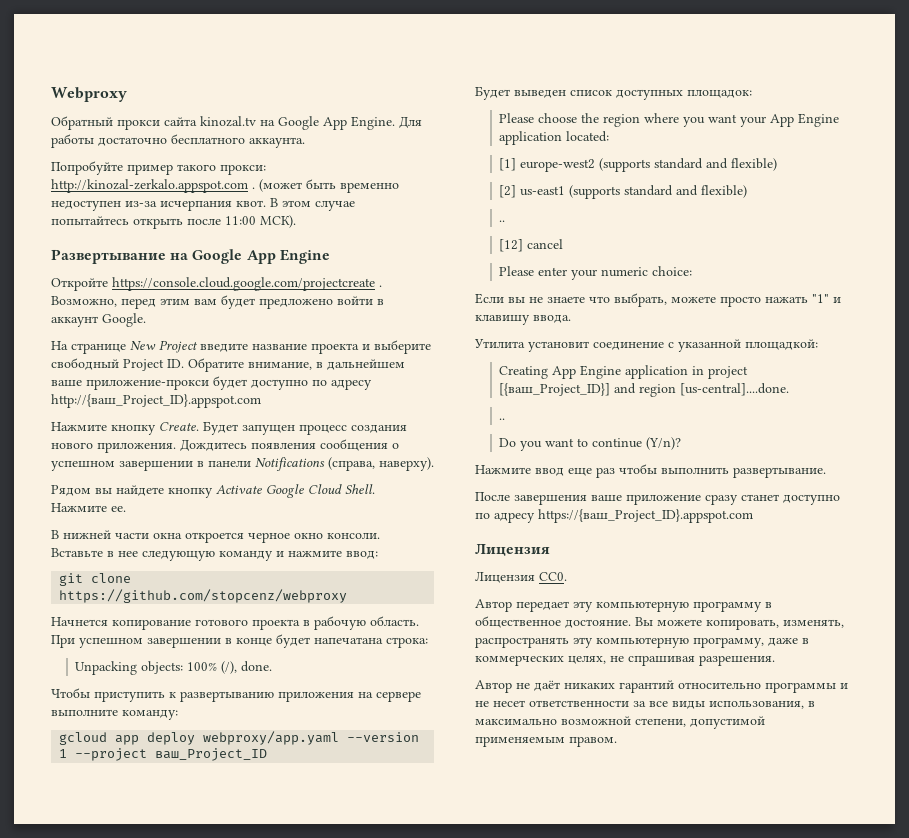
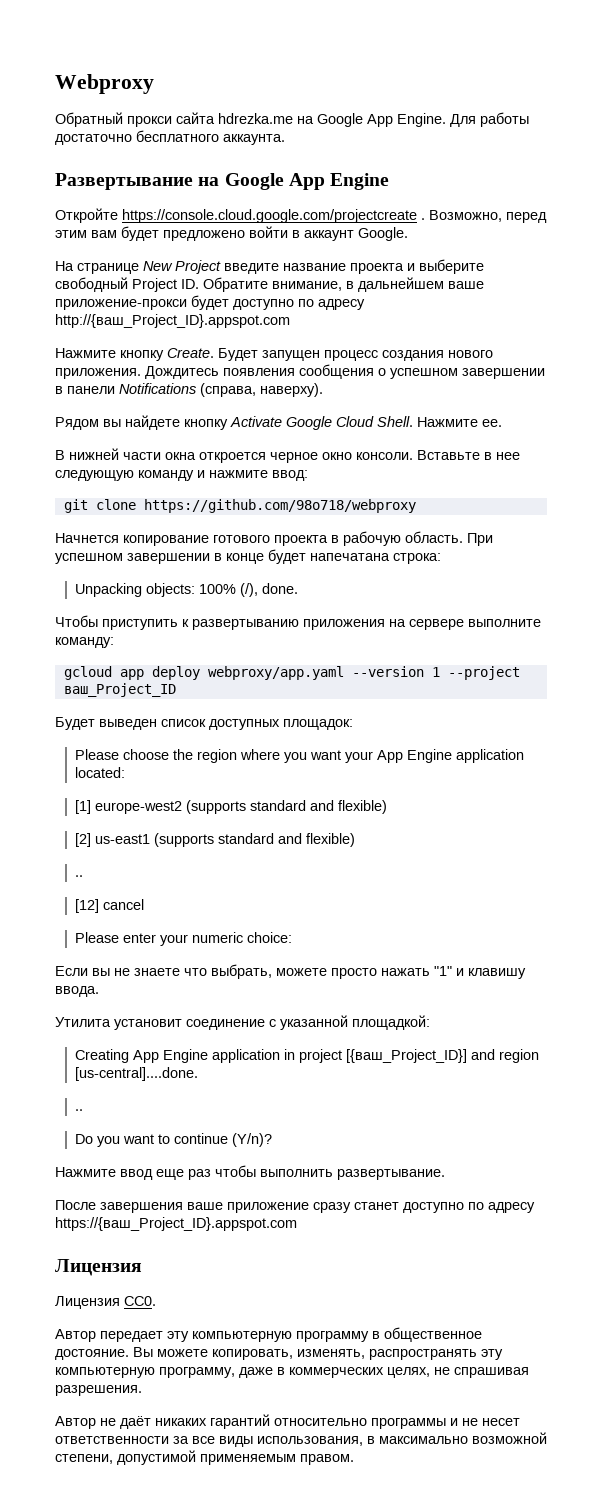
- Обратный прокси сайта kinozal.tv на Google App Engine.
+ Обратный прокси сайта hdrezka.me на Google App Engine.
- Попробуйте пример такого прокси: http://kinozal-zerkalo.appspot.com . (может быть временно недоступен из-за исчерпания квот. В этом случае попытайтесь открыть после 11:00 МСК).
- git clone https://github.com/stopcenz/webproxy
+ git clone https://github.com/98o718/webproxy

